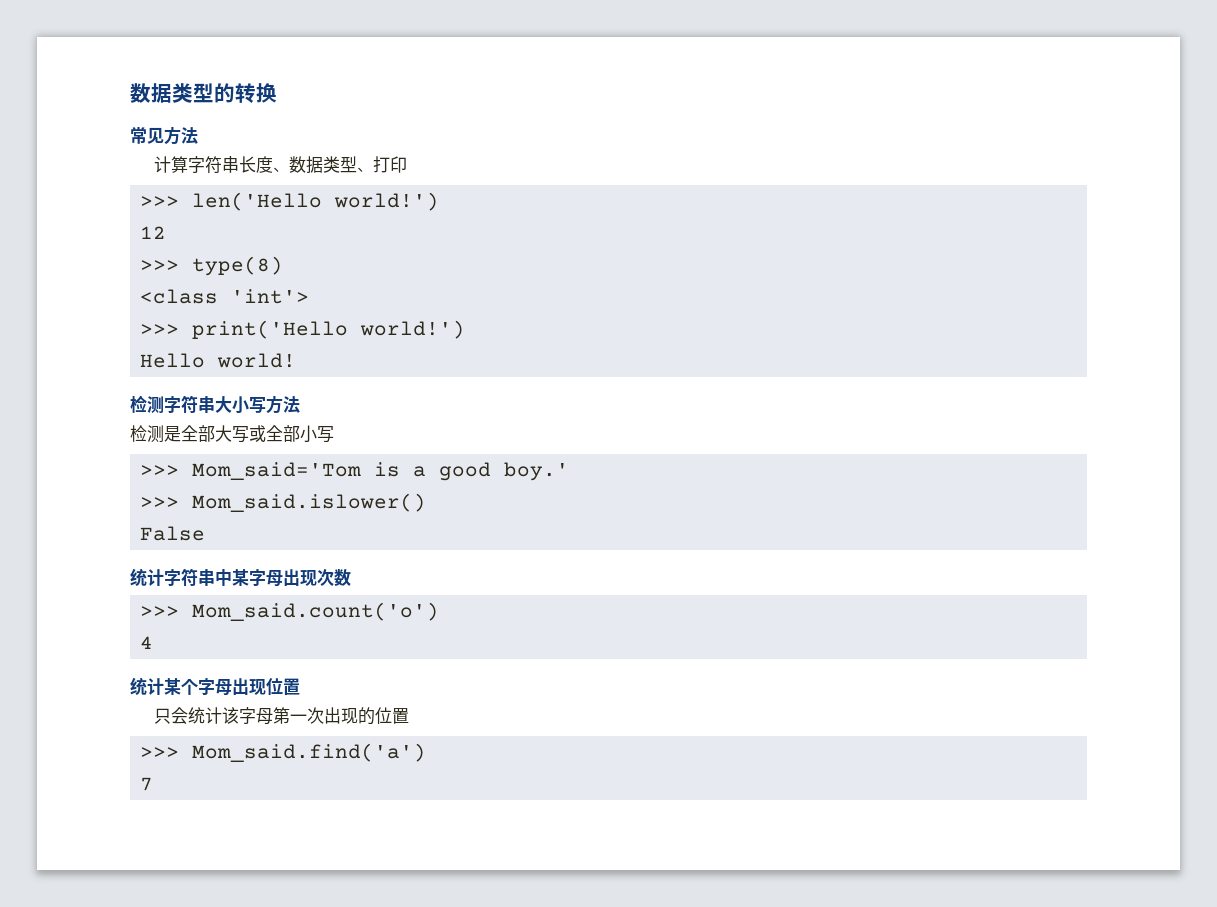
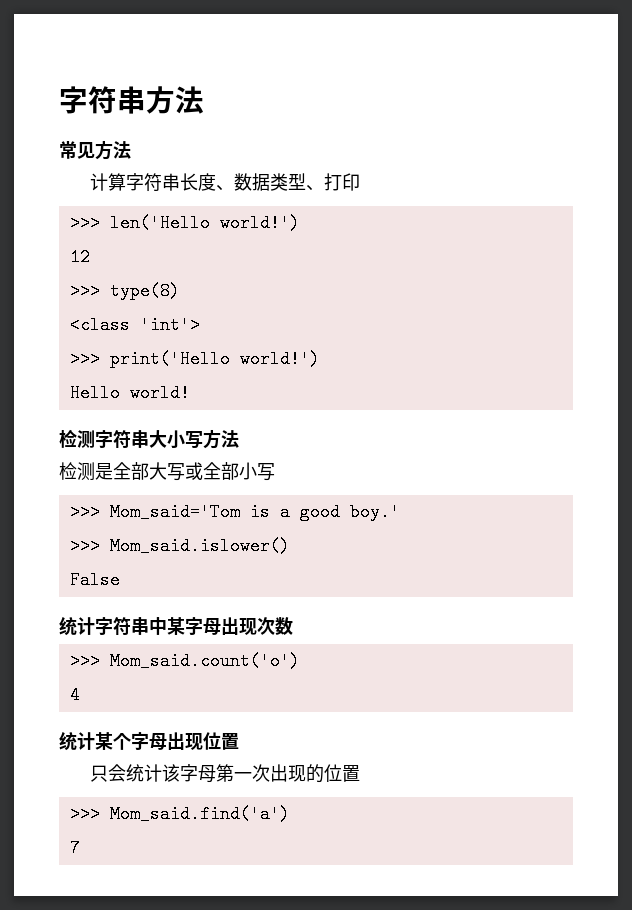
- 数据类型的转换
+ 字符串方法

